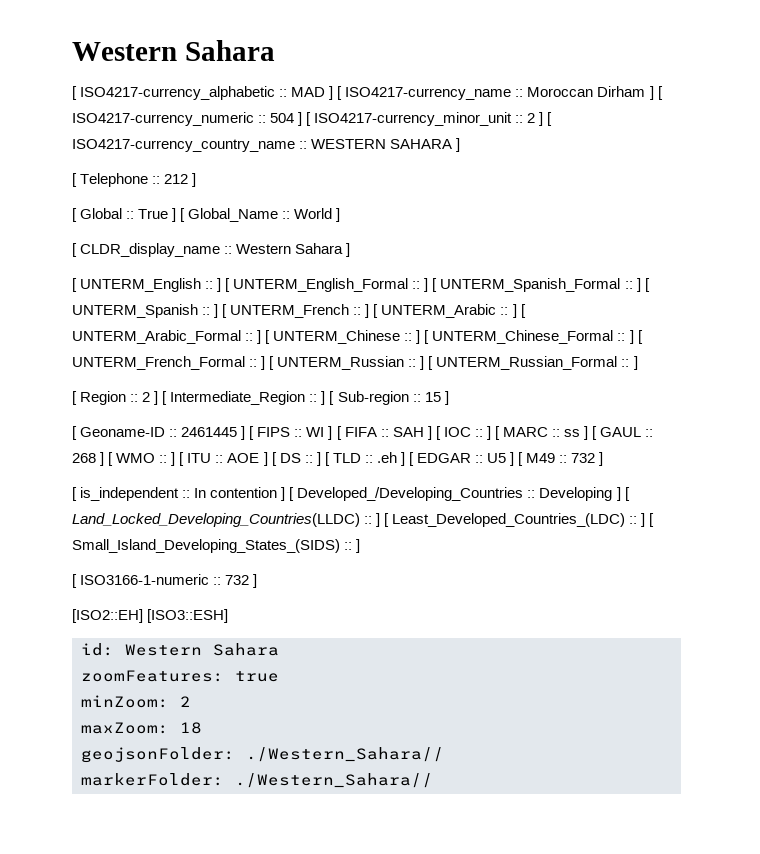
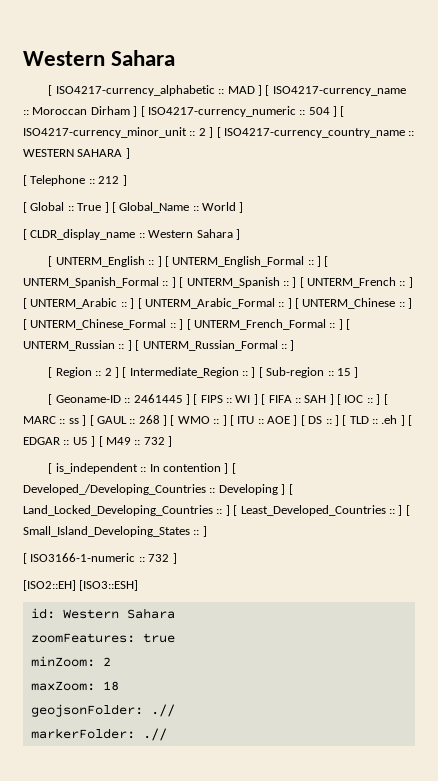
- [ is_independent :: In contention ] [ Developed_/Developing_Countries :: Developing ] [ Land_Locked_Developing_Countries(LLDC) :: ] [ Least_Developed_Countries_(LDC) :: ] [ Small_Island_Developing_States_(SIDS) :: ]
+ [ is_independent :: In contention ] [ Developed_/Developing_Countries :: Developing ] [ Land_Locked_Developing_Countries :: ] [ Least_Developed_Countries :: ] [ Small_Island_Developing_States :: ]
- geojsonFolder: ./Western_Sahara//
+ geojsonFolder: .//
- markerFolder: ./Western_Sahara//
+ markerFolder: .//

